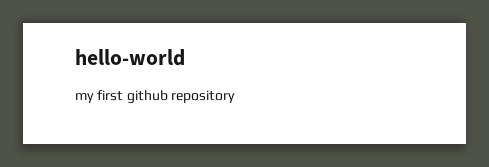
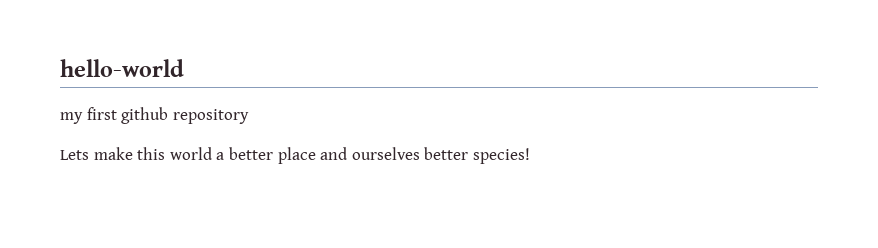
+ Lets make this world a better place and ourselves better species!

